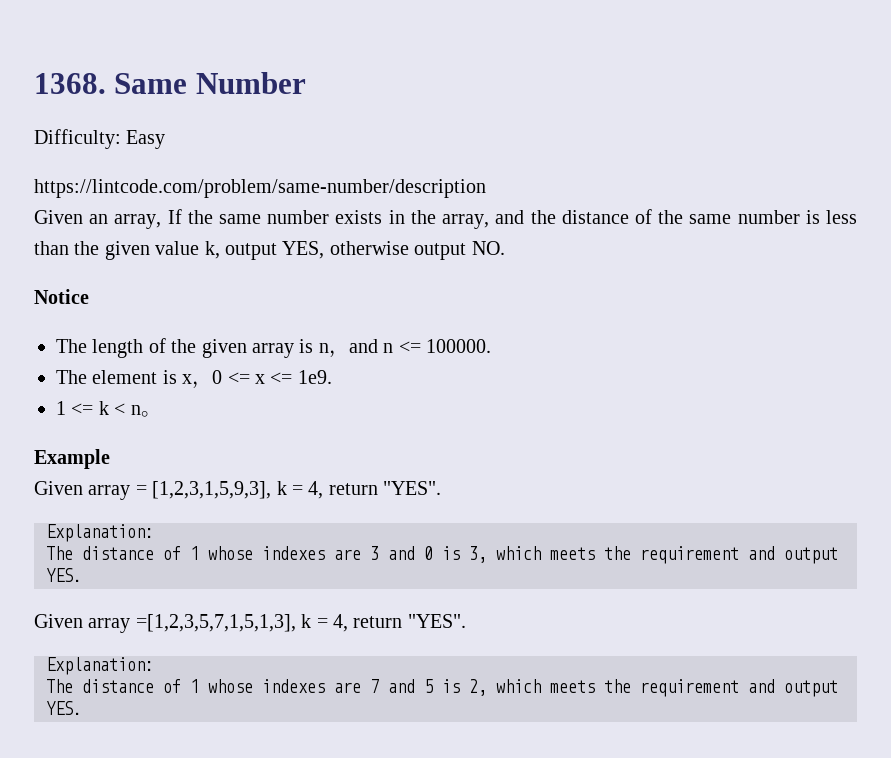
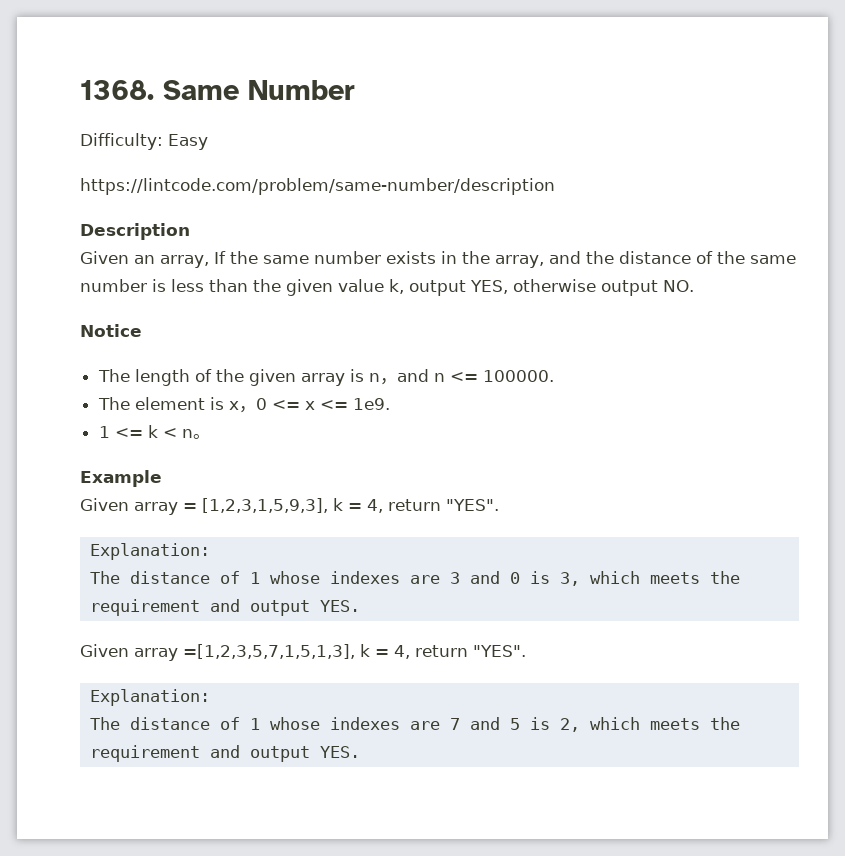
+ Description

